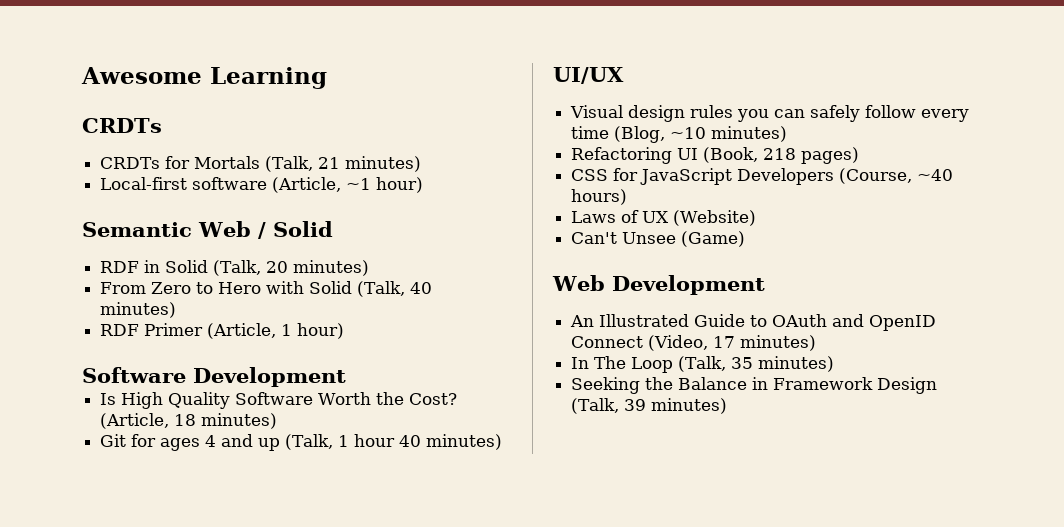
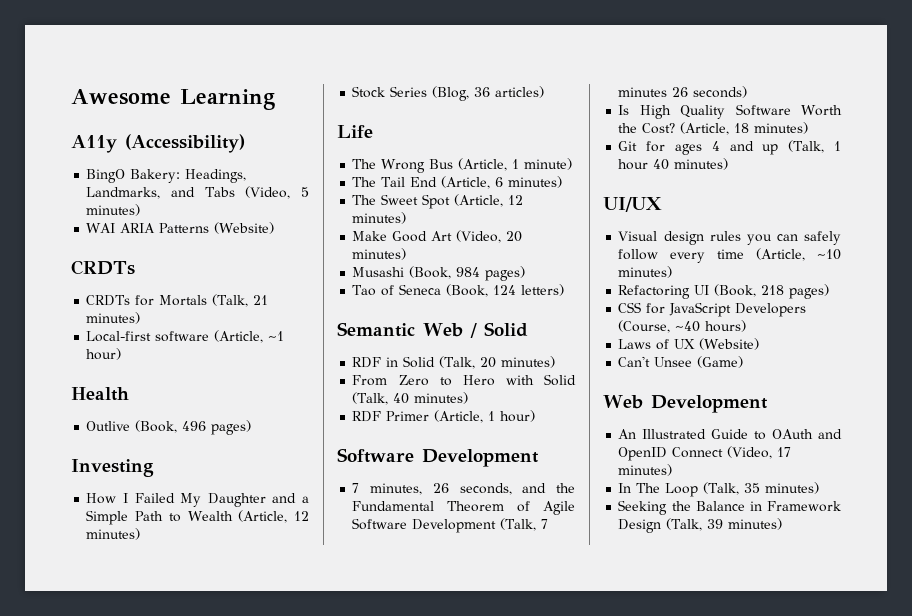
+ A11y (Accessibility)
+ BingO Bakery: Headings, Landmarks, and Tabs (Video, 5 minutes)
+ WAI ARIA Patterns (Website)
+ Health
+ Outlive (Book, 496 pages)
+ Investing
+ How I Failed My Daughter and a Simple Path to Wealth (Article, 12 minutes)
+ Stock Series (Blog, 36 articles)
+ Life
+ The Wrong Bus (Article, 1 minute)
+ The Tail End (Article, 6 minutes)
+ The Sweet Spot (Article, 12 minutes)
+ Make Good Art (Video, 20 minutes)
+ Musashi (Book, 984 pages)
+ Tao of Seneca (Book, 124 letters)
+ 7 minutes, 26 seconds, and the Fundamental Theorem of Agile Software Development (Talk, 7 minutes 26 seconds)
- Visual design rules you can safely follow every time (Blog, ~10 minutes)
+ Visual design rules you can safely follow every time (Article, ~10 minutes)

